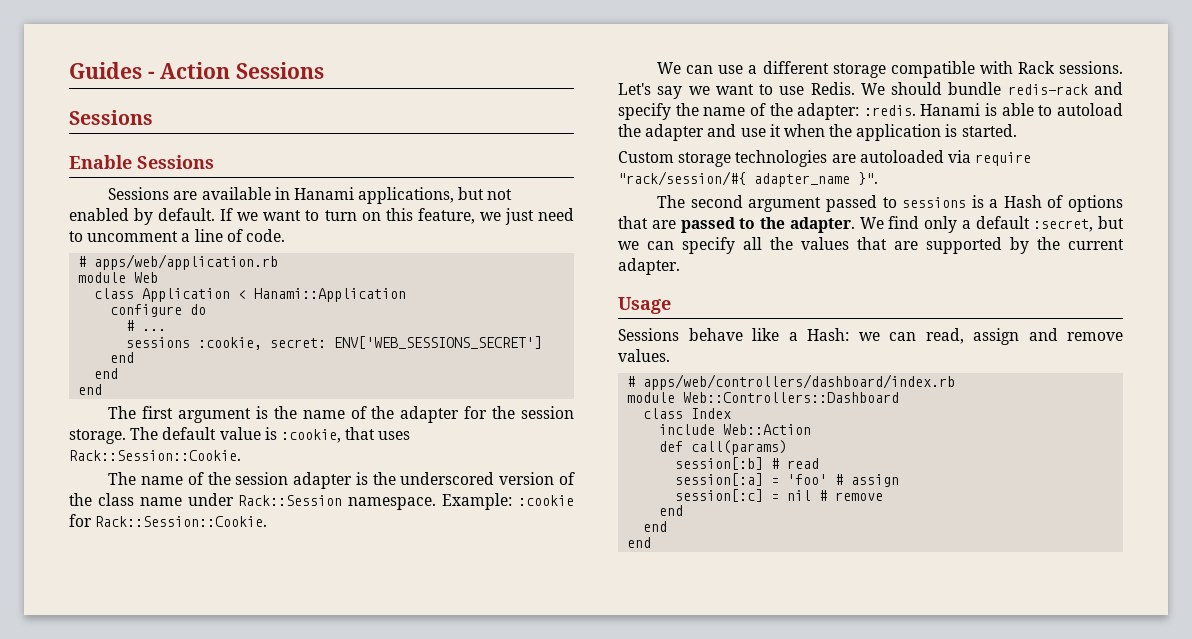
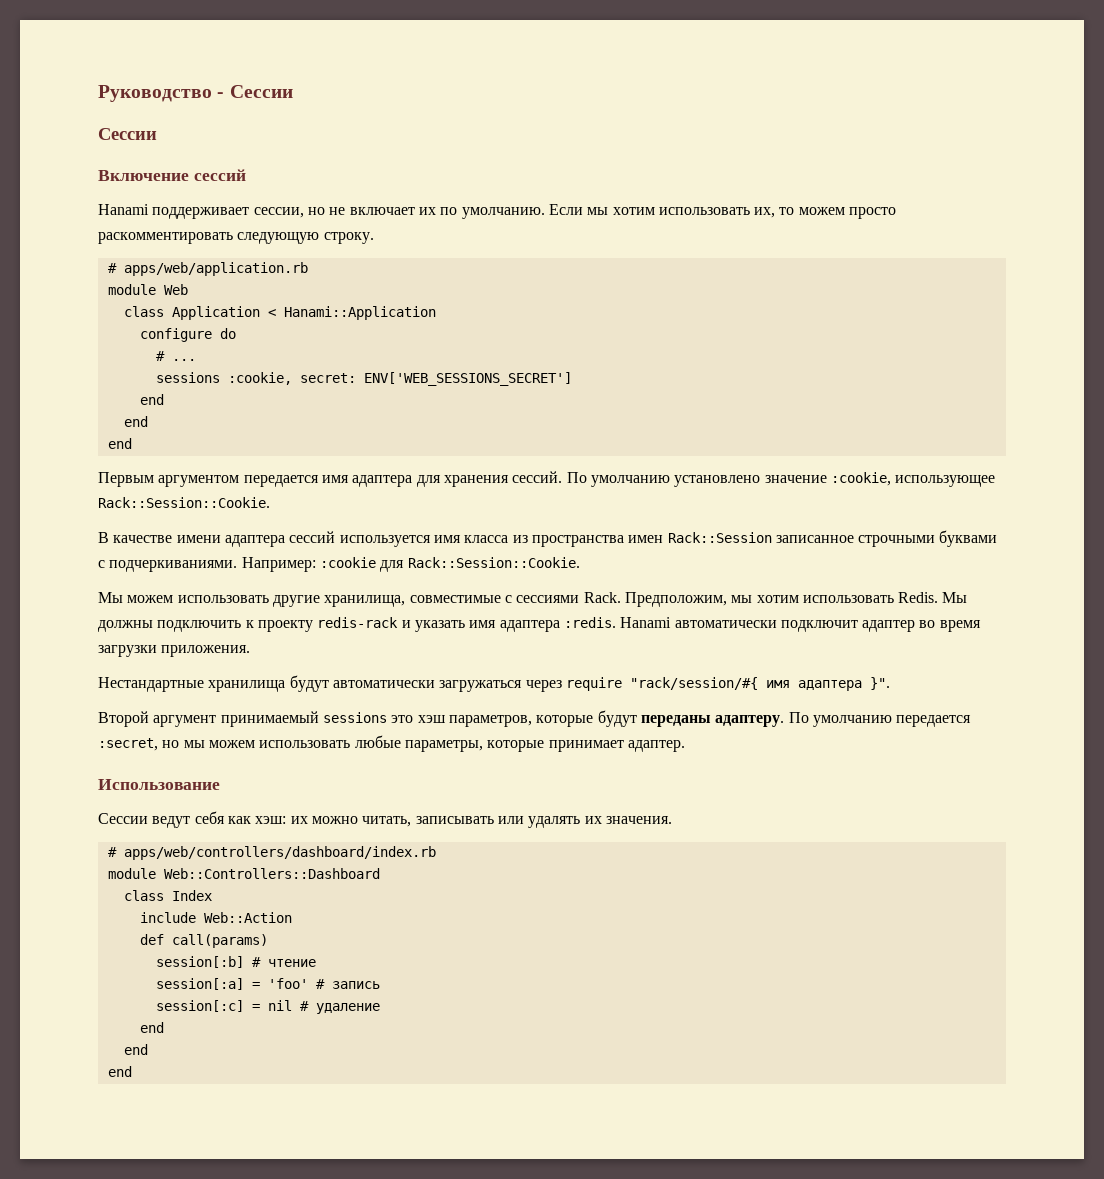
- Guides - Action Sessions
- Sessions
- Enable Sessions
- Sessions are available in Hanami applications, but not enabled by default. If we want to turn on this feature, we just need to uncomment a line of code.
+ Руководство - Сессии
+ Сессии
+ Включение сессий
+ Hanami поддерживает сессии, но не включает их по умолчанию. Если мы хотим использовать их, то можем просто раскомментировать следующую строку.
- The first argument is the name of the adapter for the session storage. The default value is :cookie, that uses Rack::Session::Cookie.
- The name of the session adapter is the underscored version of the class name under Rack::Session namespace. Example: :cookie for Rack::Session::Cookie.
- We can use a different storage compatible with Rack sessions. Let's say we want to use Redis. We should bundle redis-rack and specify the name of the adapter: :redis. Hanami is able to autoload the adapter and use it when the application is started.
- Custom storage technologies are autoloaded via require "rack/session/#{ adapter_name }".
- The second argument passed to sessions is a Hash of options that are passed to the adapter. We find only a default :secret, but we can specify all the values that are supported by the current adapter.
- Usage
- Sessions behave like a Hash: we can read, assign and remove values.
+ Первым аргументом передается имя адаптера для хранения сессий. По умолчанию установлено значение :cookie, использующее Rack::Session::Cookie.
+ В качестве имени адаптера сессий используется имя класса из пространства имен Rack::Session записанное строчными буквами с подчеркиваниями. Например: :cookie для Rack::Session::Cookie.
+ Мы можем использовать другие хранилища, совместимые с сессиями Rack. Предположим, мы хотим использовать Redis. Мы должны подключить к проекту redis-rack и указать имя адаптера :redis. Hanami автоматически подключит адаптер во время загрузки приложения.
+ Нестандартные хранилища будут автоматически загружаться через require "rack/session/#{ имя адаптера }".
+ Второй аргумент принимаемый sessions это хэш параметров, которые будут переданы адаптеру. По умолчанию передается :secret, но мы можем использовать любые параметры, которые принимает адаптер.
+ Использование
+ Сессии ведут себя как хэш: их можно читать, записывать или удалять их значения.
- session[:b] # read
+ session[:b] # чтение
- session[:a] = 'foo' # assign
+ session[:a] = 'foo' # запись
- session[:c] = nil # remove
+ session[:c] = nil # удаление

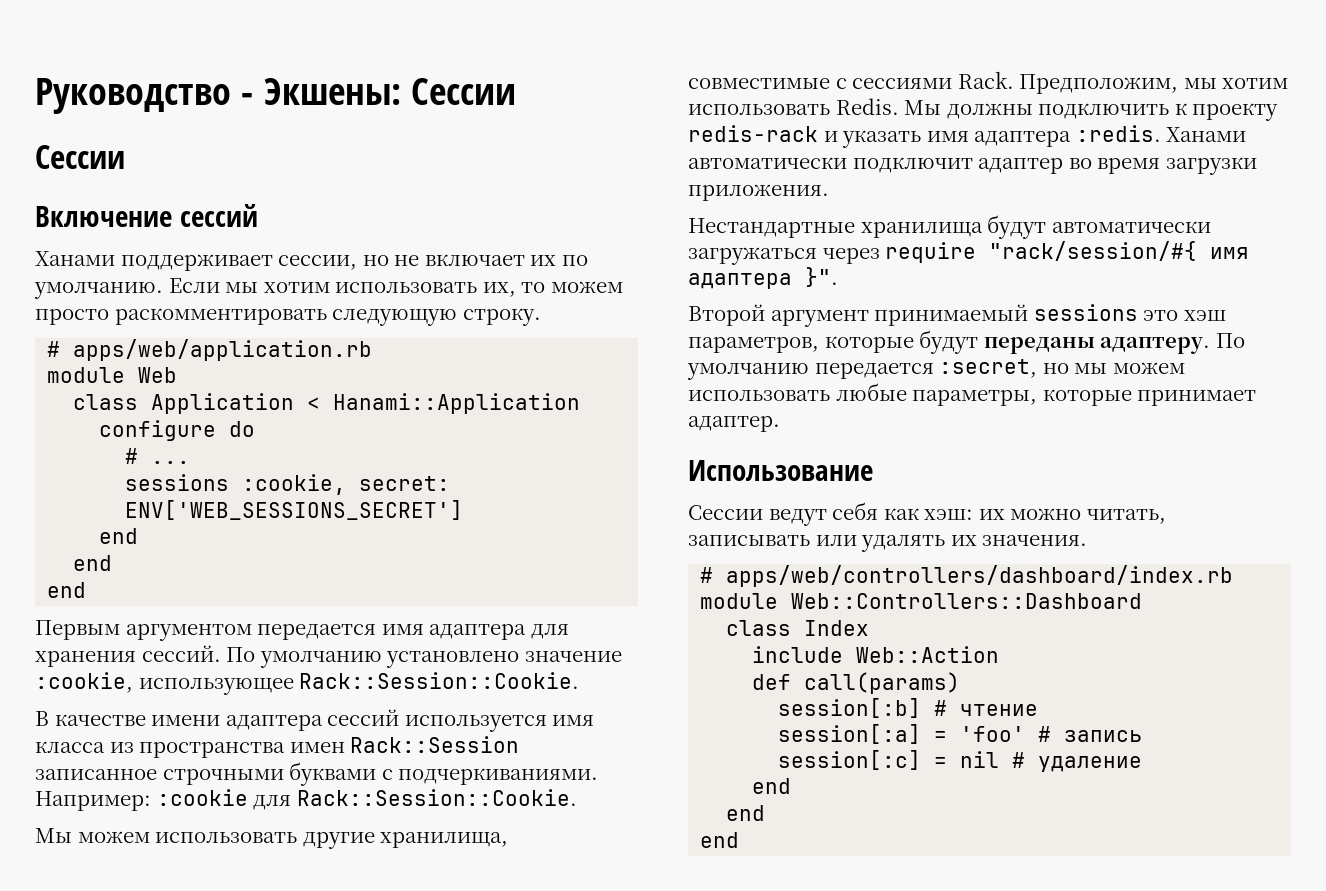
- Руководство - Сессии
+ Руководство - Экшены: Сессии
- Hanami поддерживает сессии, но не включает их по умолчанию.
+ Ханами поддерживает сессии, но не включает их по умолчанию.
- Hanami автоматически подключит адаптер во время загрузки приложения.
+ Ханами автоматически подключит адаптер во время загрузки приложения.

